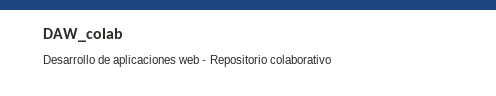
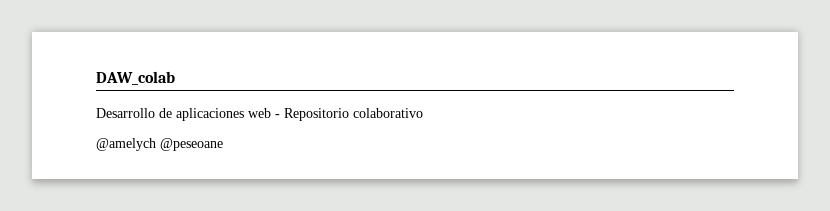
+ @amelych @peseoane

